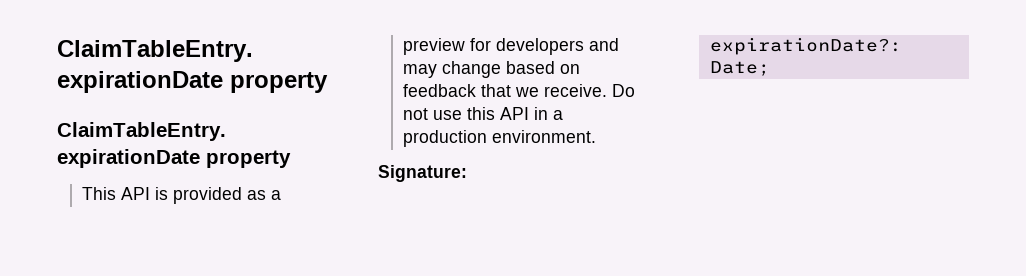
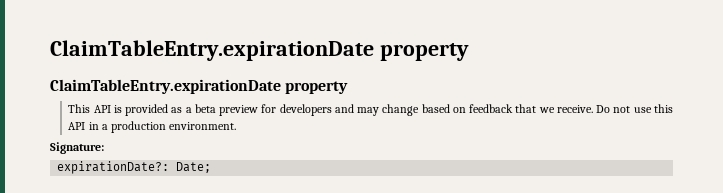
- This API is provided as a preview for developers and may change based on feedback that we receive.
+ This API is provided as a beta preview for developers and may change based on feedback that we receive.

